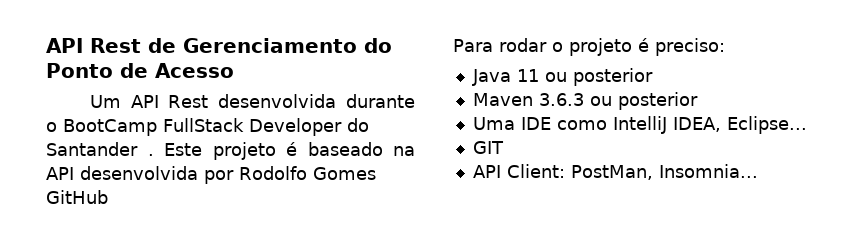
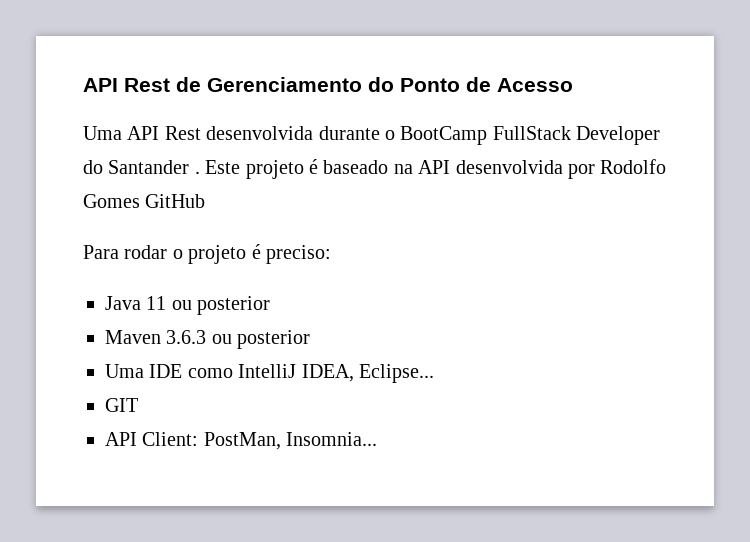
- Um API Rest desenvolvida durante o BootCamp FullStack Developer do Santander .
+ Uma API Rest desenvolvida durante o BootCamp FullStack Developer do Santander .

